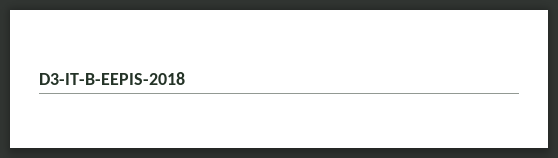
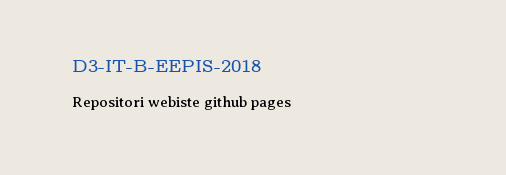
+ Repositori webiste github pages

